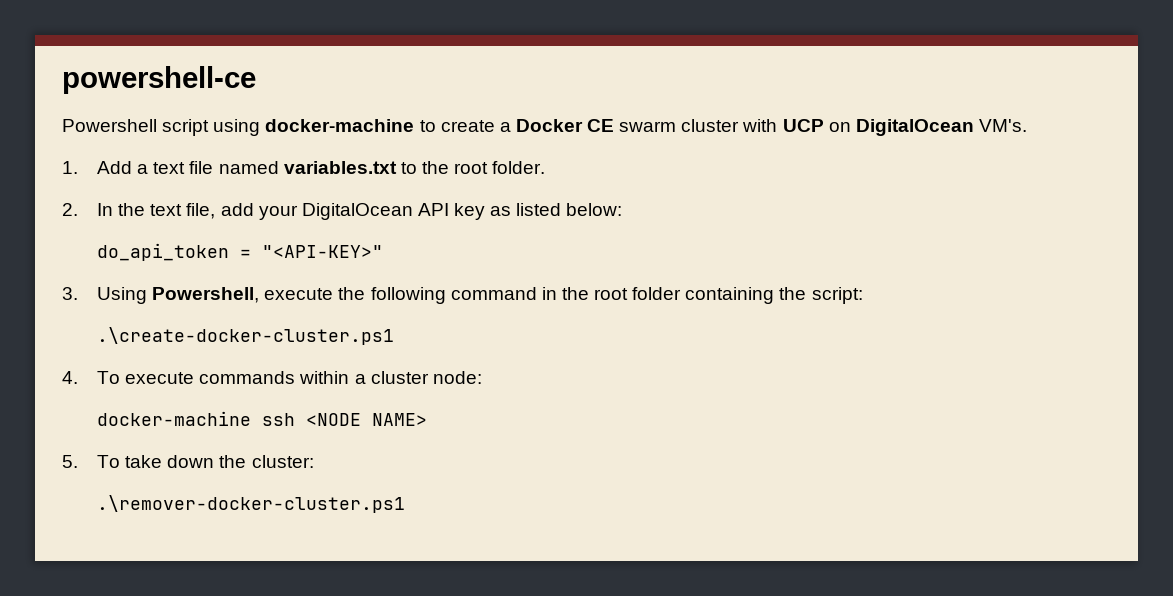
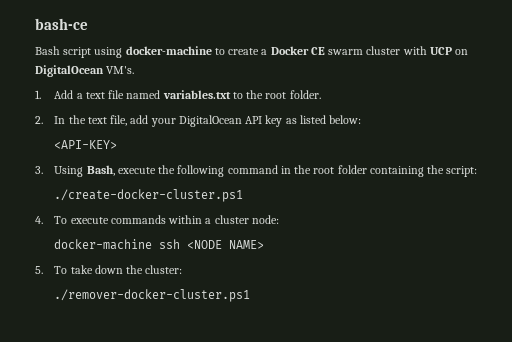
- powershell-ce
- Powershell script using docker-machine to create a Docker CE swarm cluster with UCP on DigitalOcean VM's.
+ bash-ce
+ Bash script using docker-machine to create a Docker CE swarm cluster with UCP on DigitalOcean VM's.
- do_api_token = "<API-KEY>"
+ <API-KEY>
- 3. Using Powershell, execute the following command in the root folder containing the script:
+ 3. Using Bash, execute the following command in the root folder containing the script:
- .\create-docker-cluster.ps1
+ ./create-docker-cluster.ps1
- .\remover-docker-cluster.ps1
+ ./remover-docker-cluster.ps1

